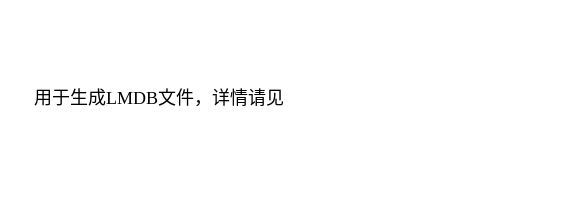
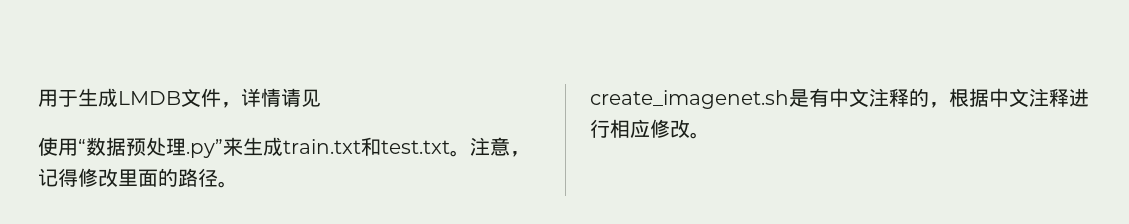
+ 使用“数据预处理.py”来生成train.txt和test.txt。注意，记得修改里面的路径。
+ create_imagenet.sh是有中文注释的，根据中文注释进行相应修改。

